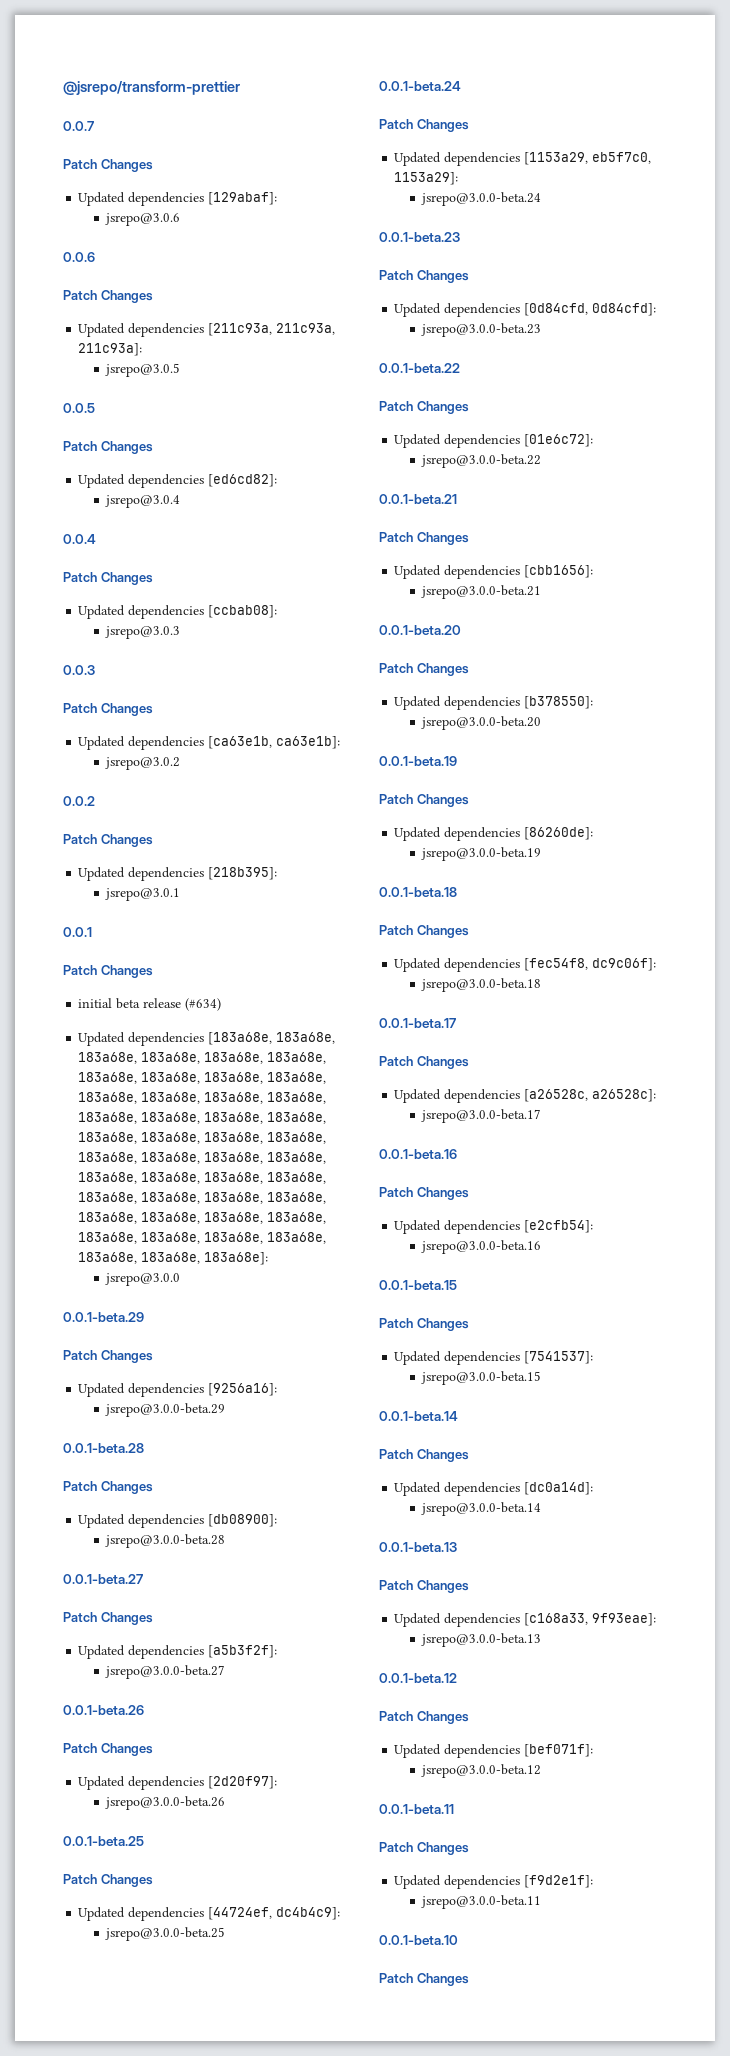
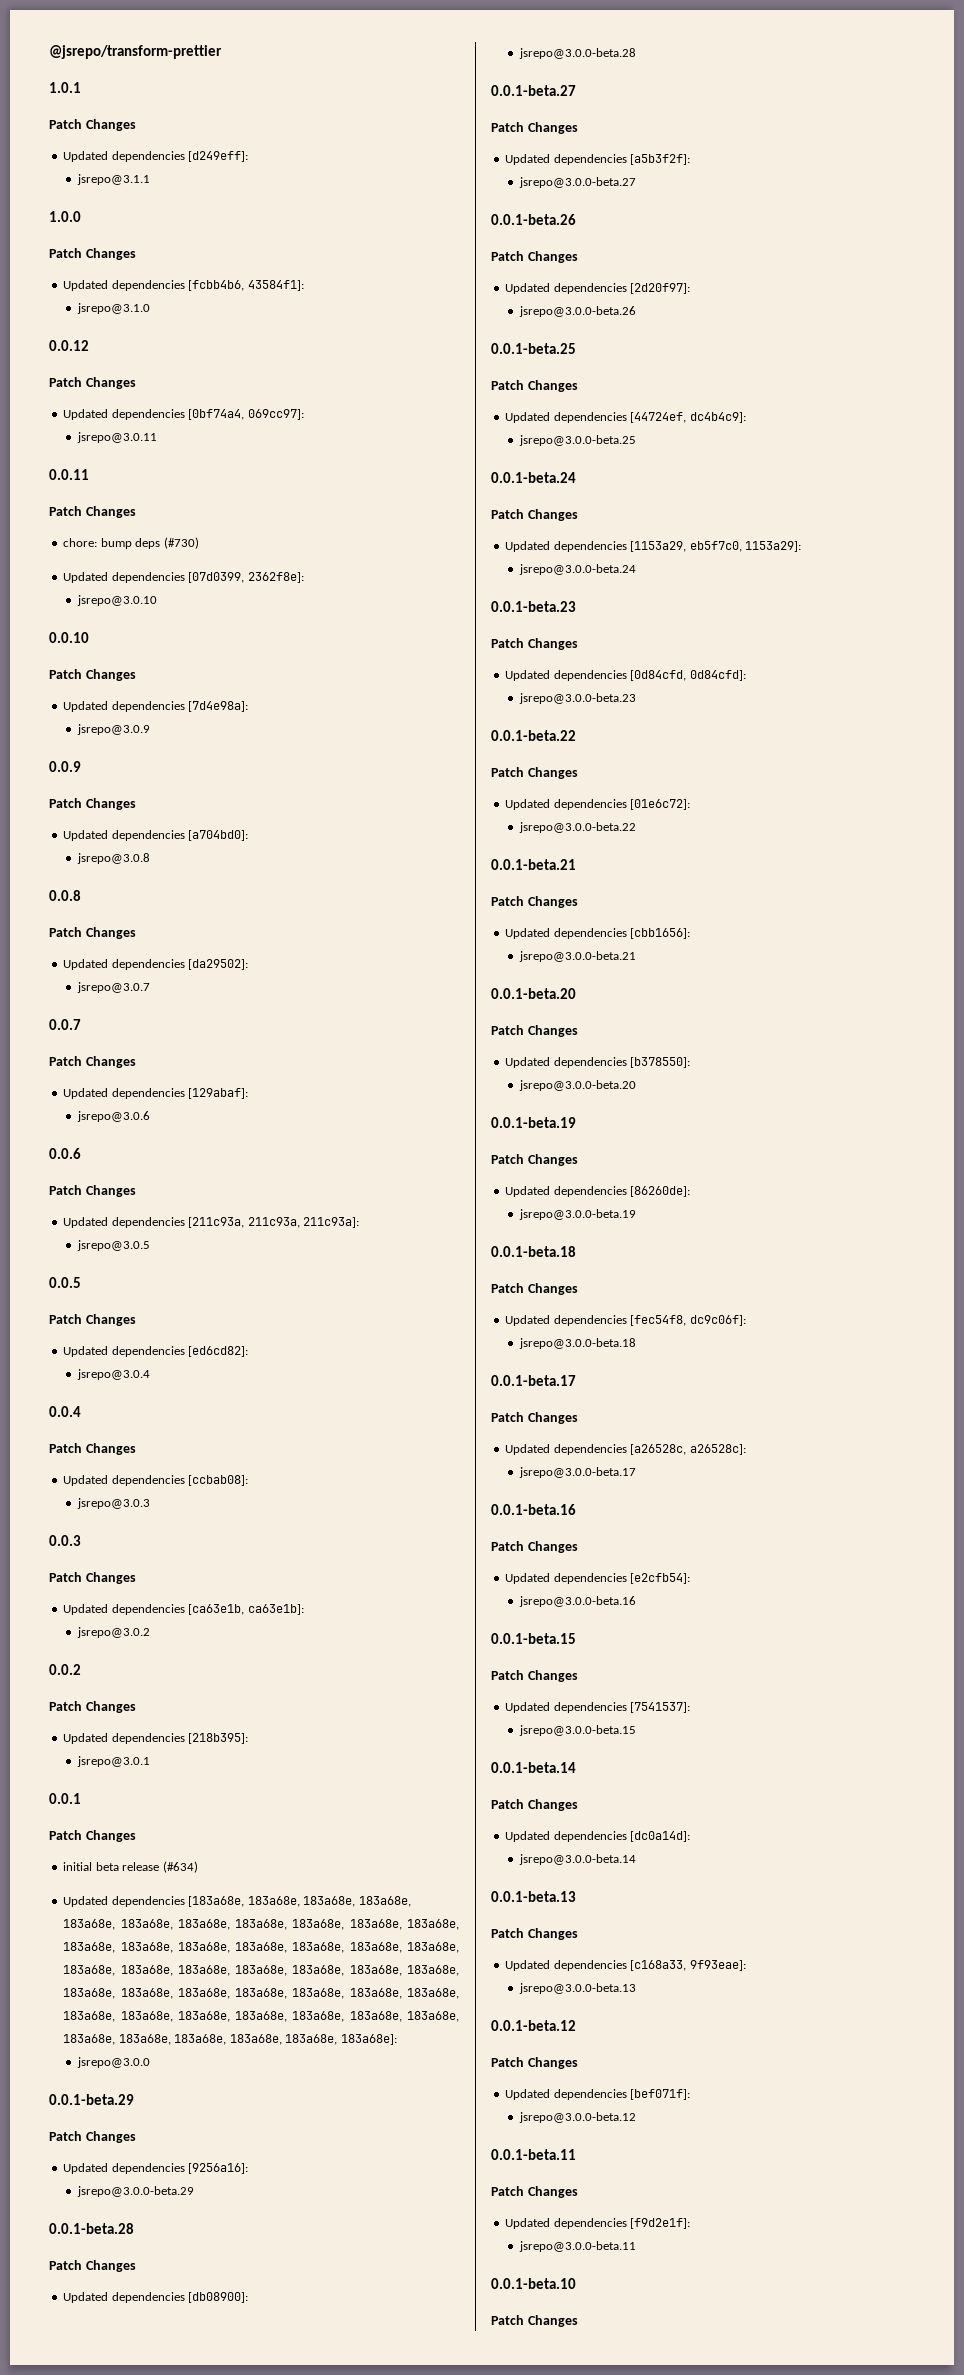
+ 1.0.1
+ Patch Changes
+ Updated dependencies [d249eff]:
+ jsrepo@3.1.1
+ 1.0.0
+ Patch Changes
+ Updated dependencies [fcbb4b6, 43584f1]:
+ jsrepo@3.1.0
+ 0.0.12
+ Patch Changes
+ Updated dependencies [0bf74a4, 069cc97]:
+ jsrepo@3.0.11
+ 0.0.11
+ Patch Changes
+ chore: bump deps (#730)
+ Updated dependencies [07d0399, 2362f8e]:
+ jsrepo@3.0.10
+ 0.0.10
+ Patch Changes
+ Updated dependencies [7d4e98a]:
+ jsrepo@3.0.9
+ 0.0.9
+ Patch Changes
+ Updated dependencies [a704bd0]:
+ jsrepo@3.0.8
+ 0.0.8
+ Patch Changes
+ Updated dependencies [da29502]:
+ jsrepo@3.0.7

